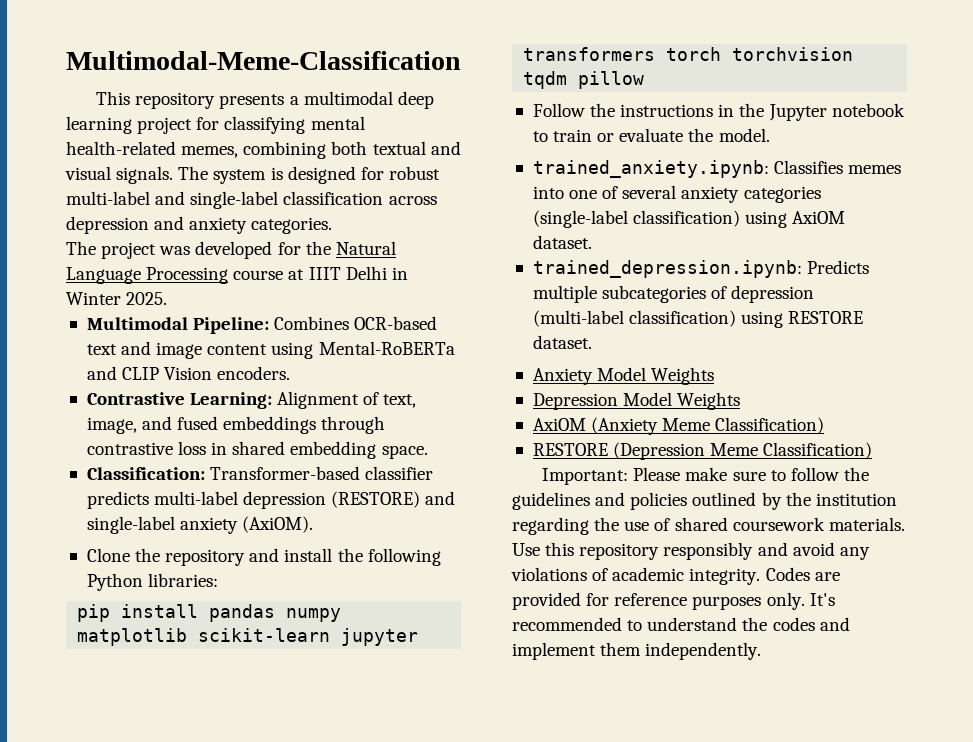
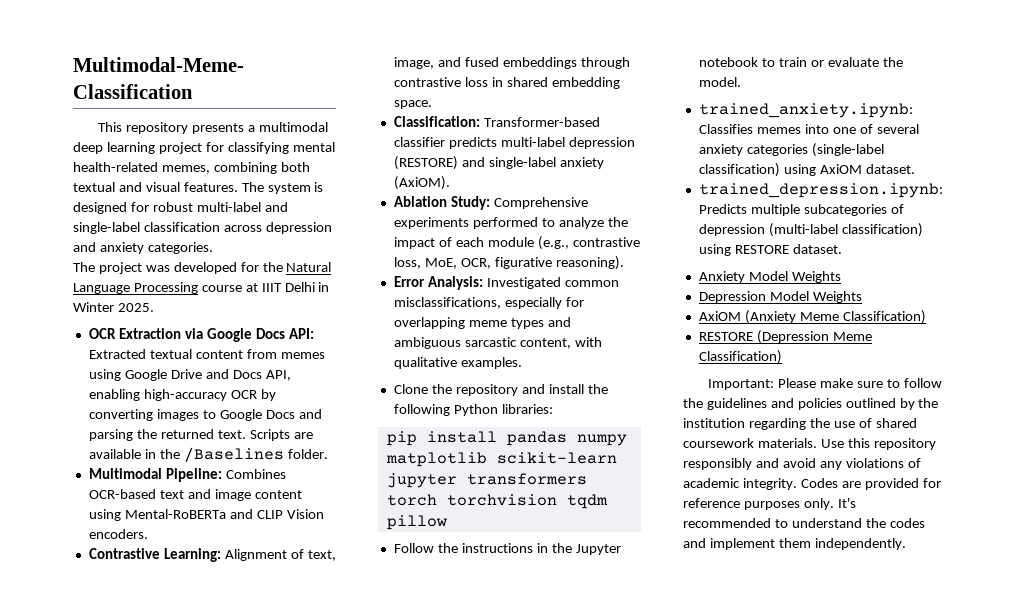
- This repository presents a multimodal deep learning project for classifying mental health-related memes, combining both textual and visual signals.
+ This repository presents a multimodal deep learning project for classifying mental health-related memes, combining both textual and visual features.
+ OCR Extraction via Google Docs API: Extracted textual content from memes using Google Drive and Docs API, enabling high-accuracy OCR by converting images to Google Docs and parsing the returned text. Scripts are available in the /Baselines folder.
+ Ablation Study: Comprehensive experiments performed to analyze the impact of each module (e.g., contrastive loss, MoE, OCR, figurative reasoning).
+ Error Analysis: Investigated common misclassifications, especially for overlapping meme types and ambiguous sarcastic content, with qualitative examples.

